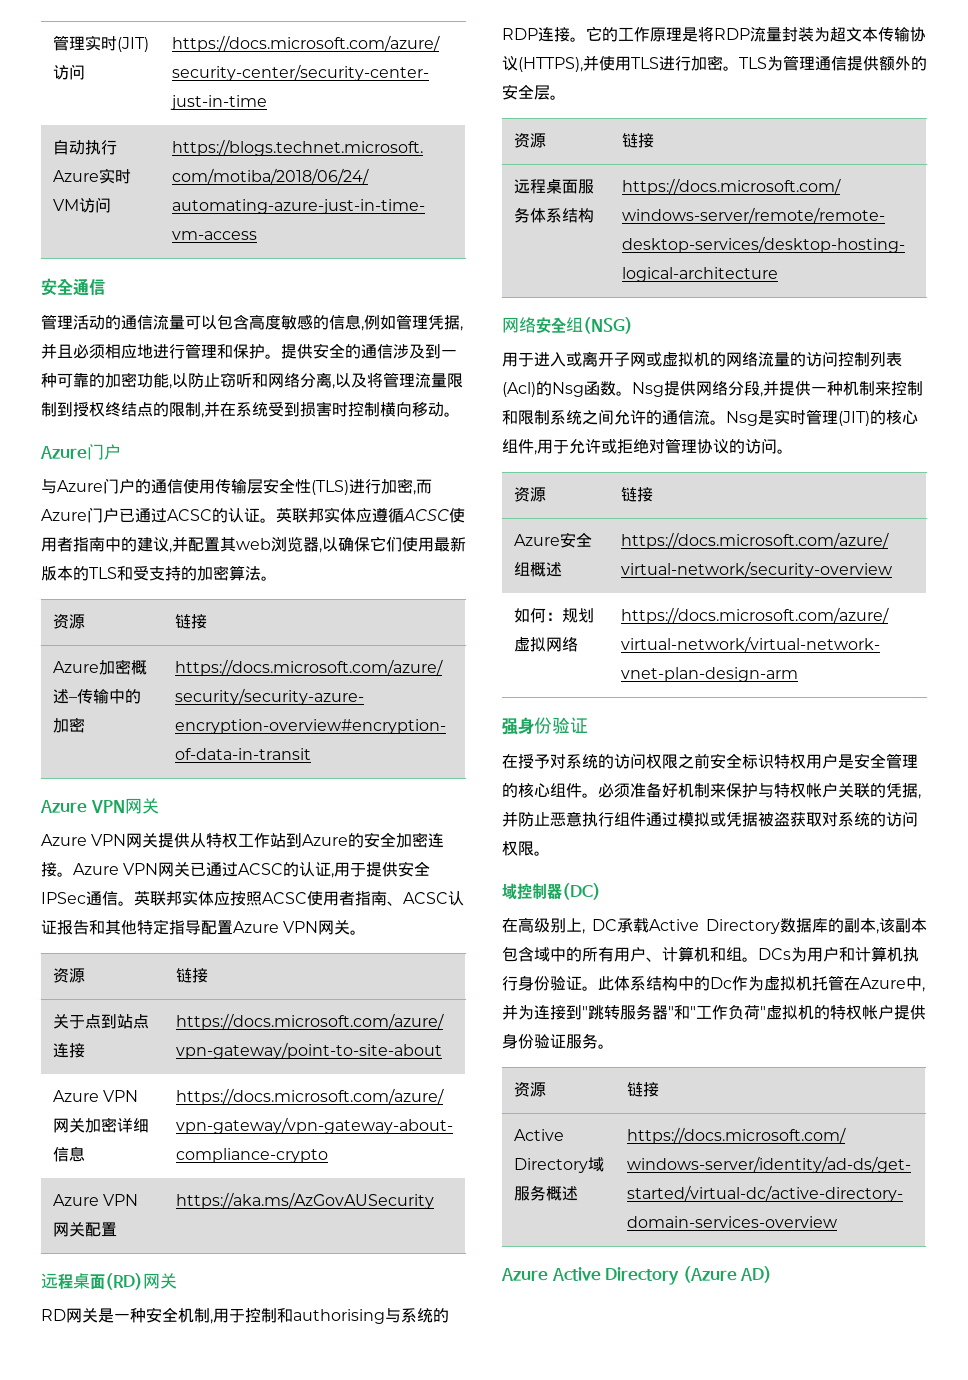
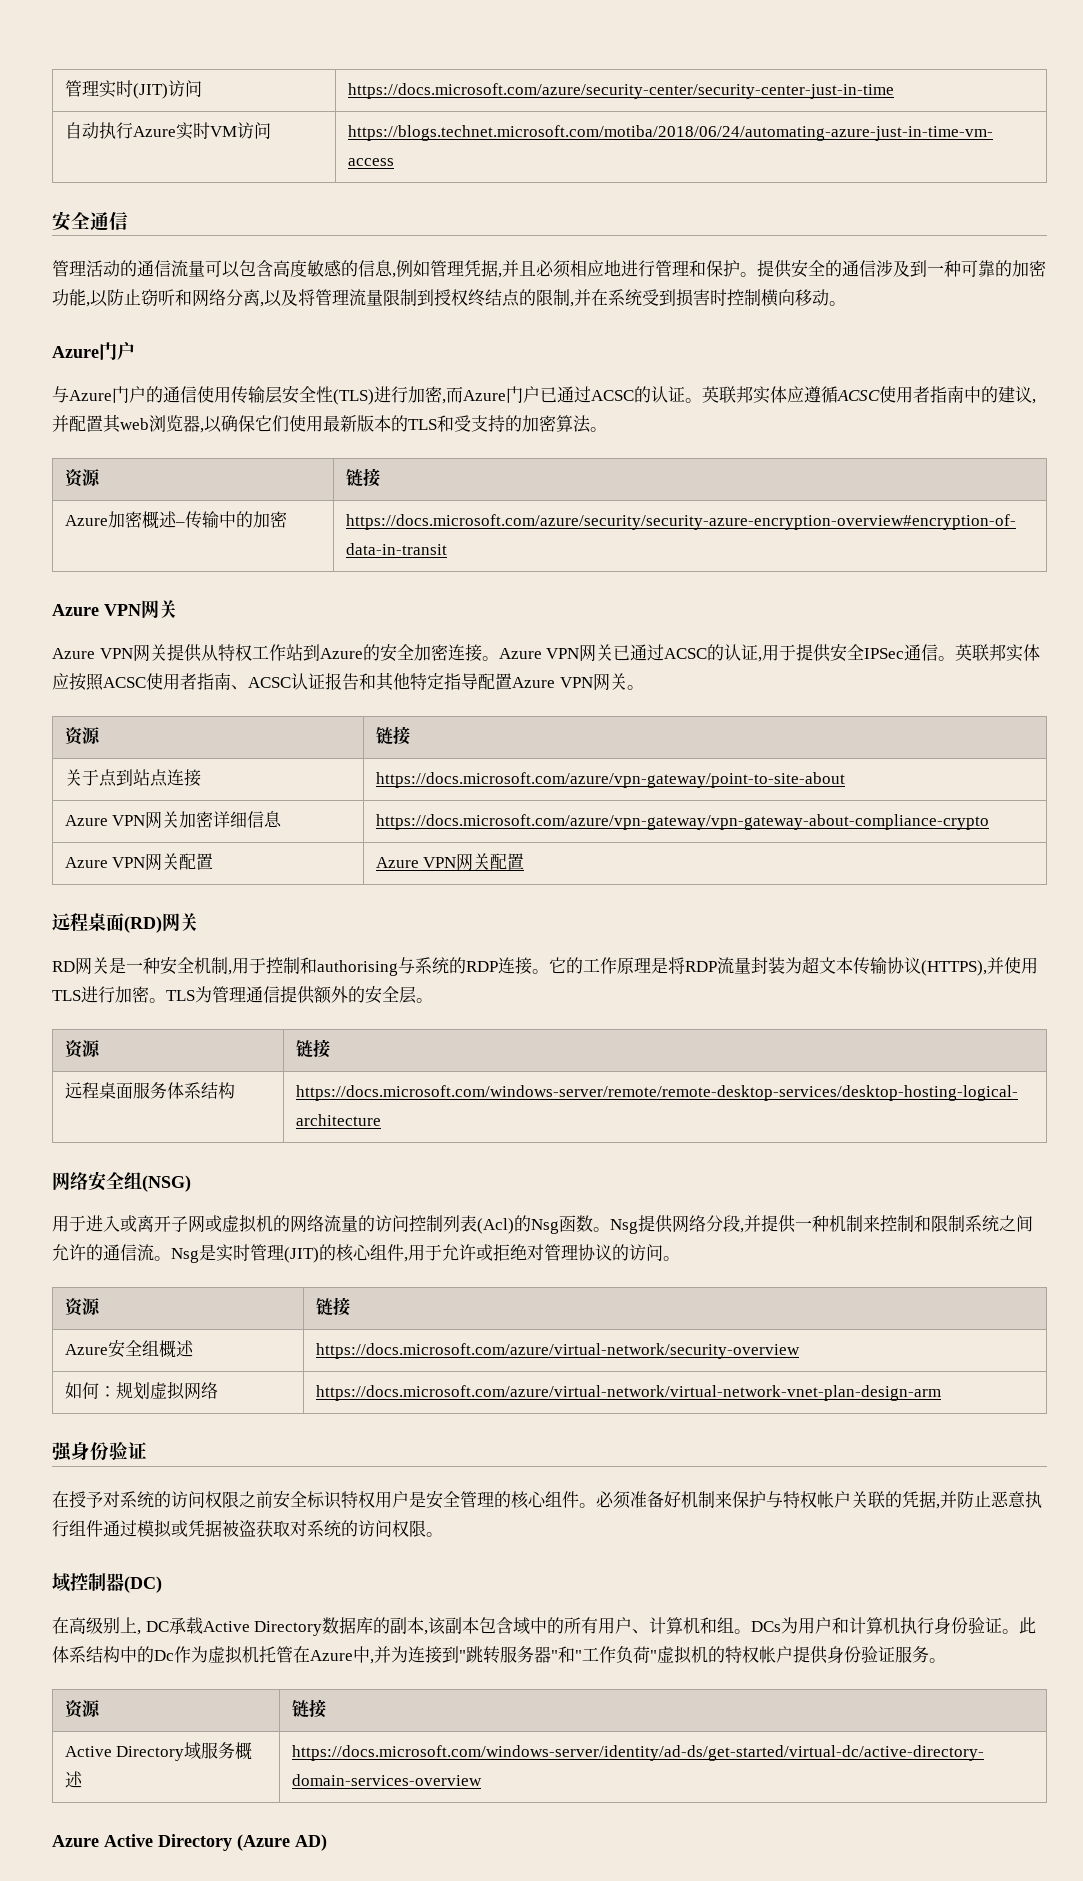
- Azure VPN网关配置 | https://aka.ms/AzGovAUSecurity
+ Azure VPN网关配置 | Azure VPN网关配置

